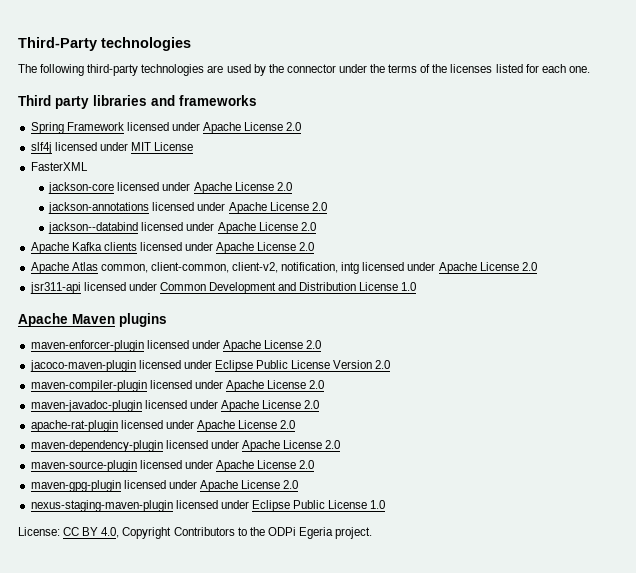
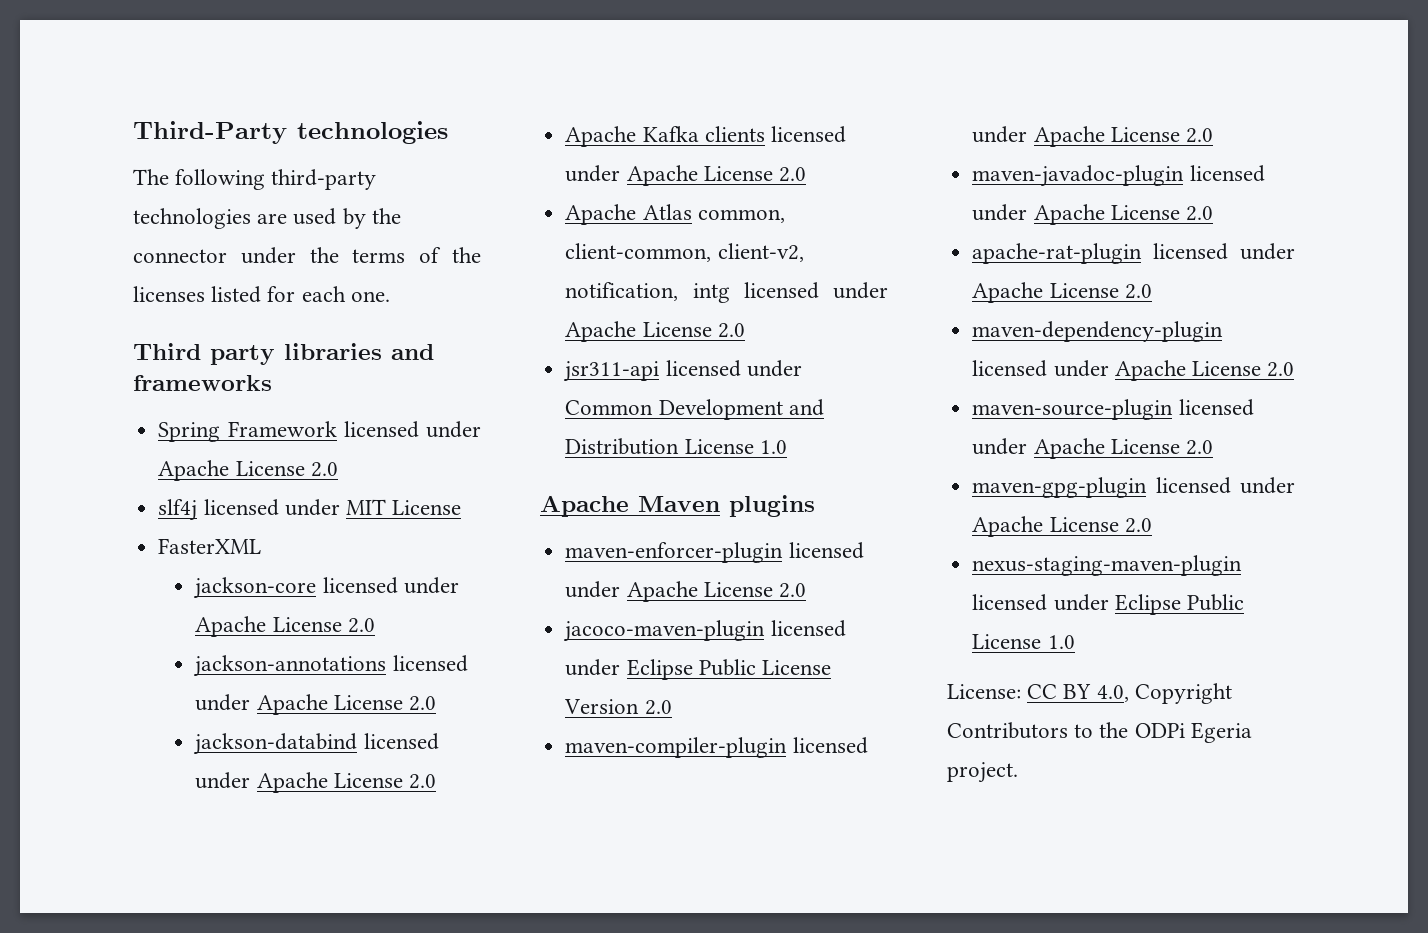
- jackson--databind licensed under Apache License 2.0
+ jackson-databind licensed under Apache License 2.0

